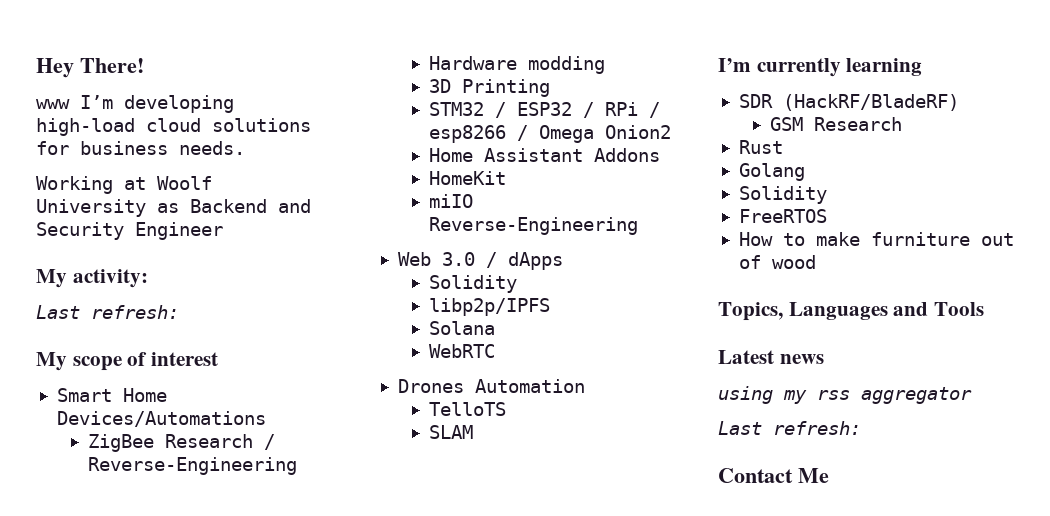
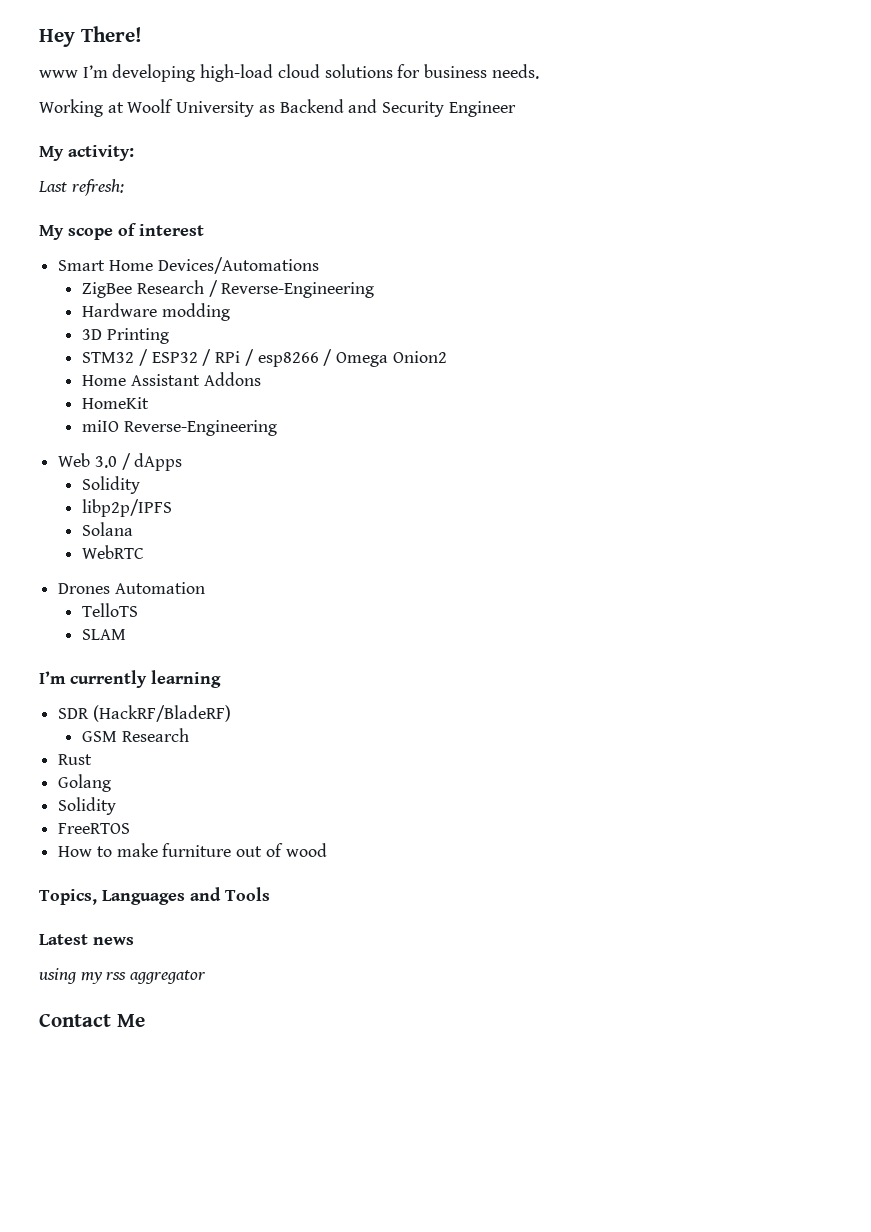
  using my rss aggregator
- Last refresh:

